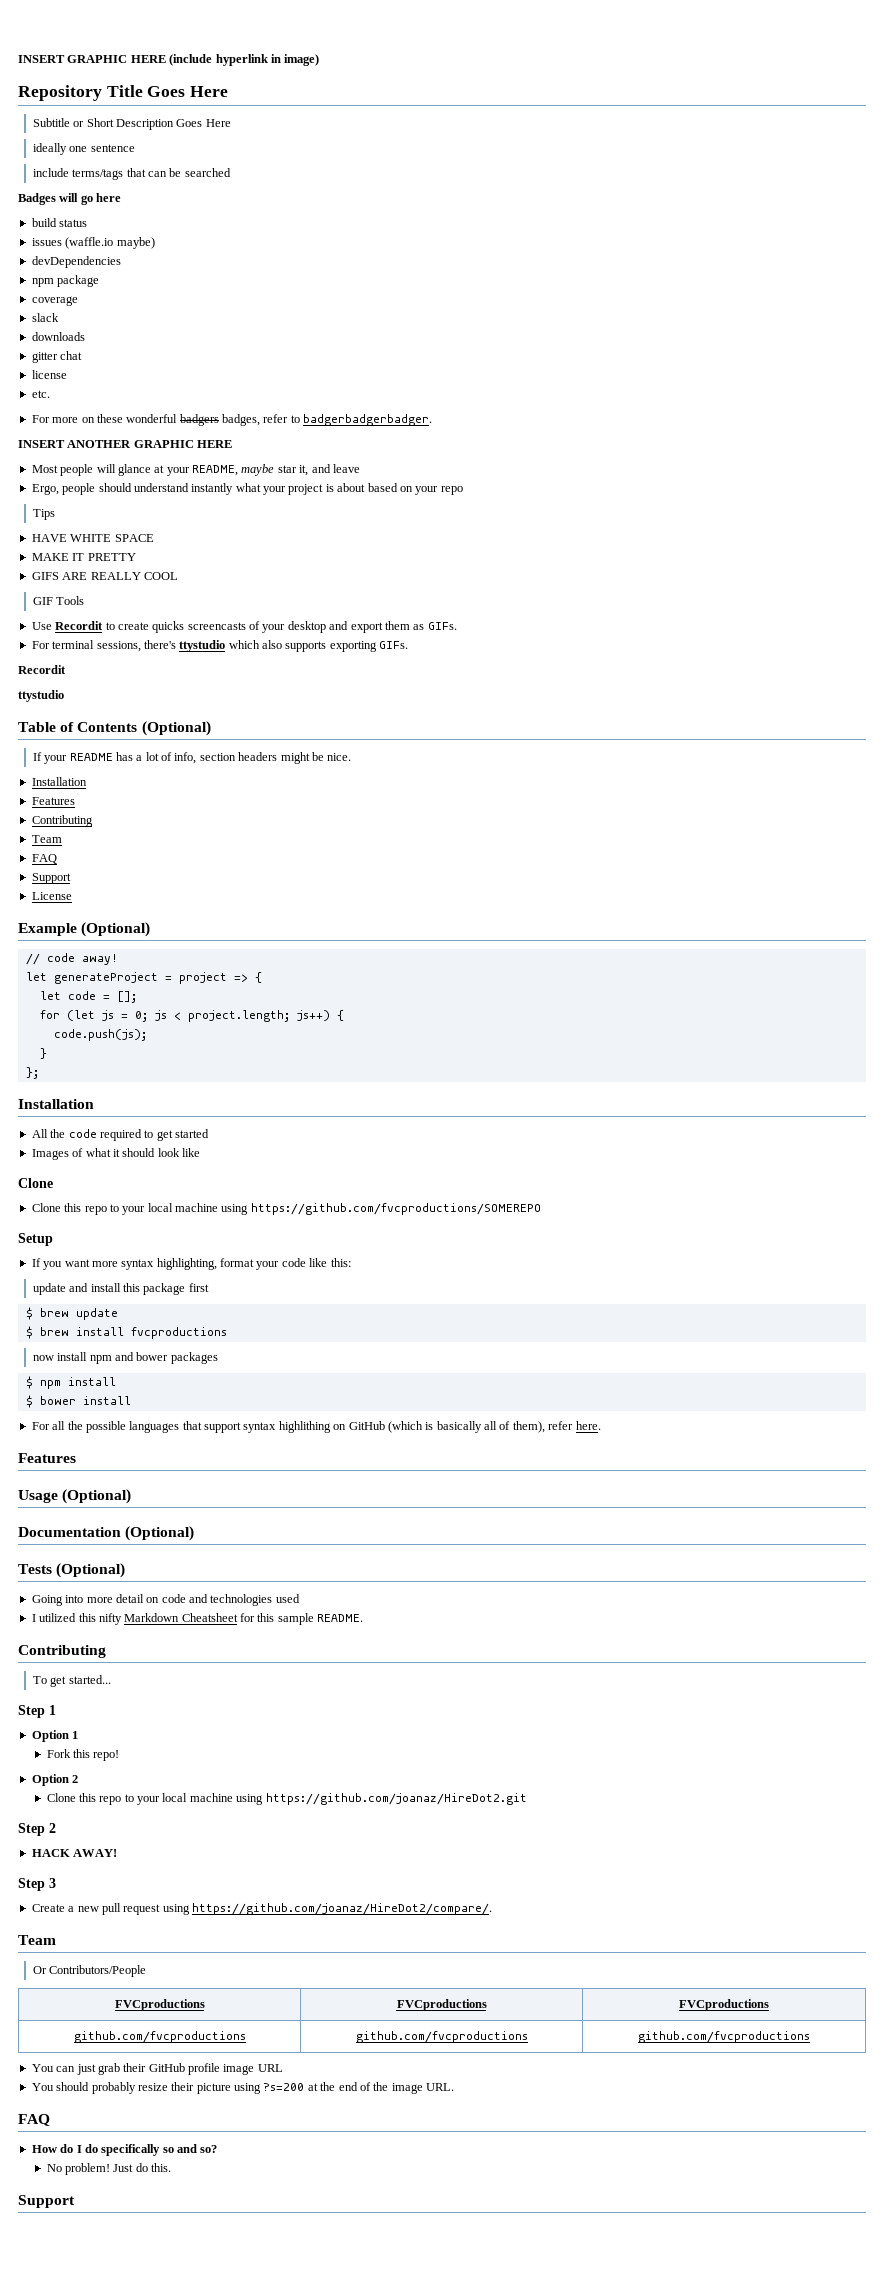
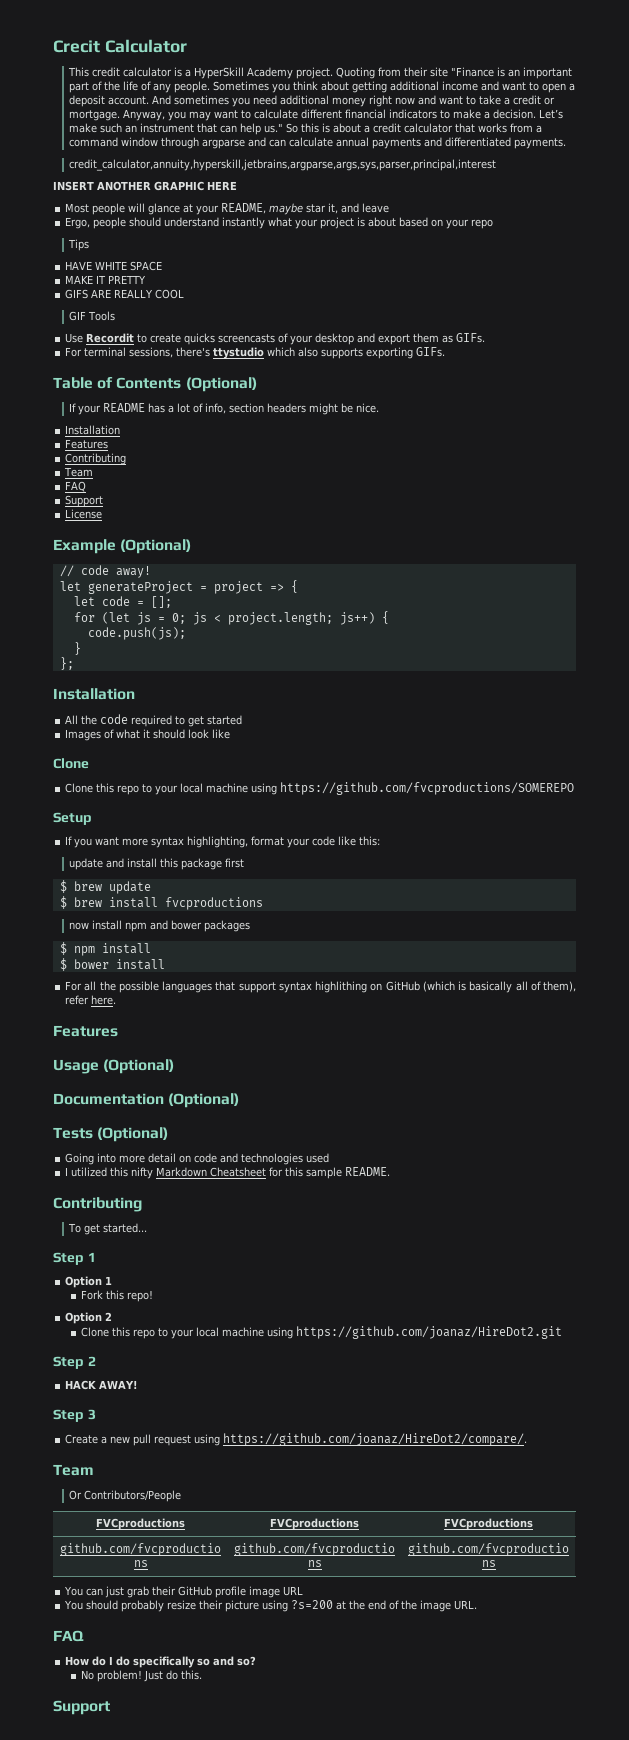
- INSERT GRAPHIC HERE (include hyperlink in image)
- Repository Title Goes Here
- Subtitle or Short Description Goes Here
- ideally one sentence
- include terms/tags that can be searched
- Badges will go here
- build status
- issues (waffle.io maybe)
- devDependencies
- npm package
- coverage
- slack
- downloads
- gitter chat
- license
- etc.
- For more on these wonderful badgers badges, refer to badgerbadgerbadger.
+ Crecit Calculator
+ This credit calculator is a HyperSkill Academy project. Quoting from their site "Finance is an important part of the life of any people. Sometimes you think about getting additional income and want to open a deposit account. And sometimes you need additional money right now and want to take a credit or mortgage. Anyway, you may want to calculate different financial indicators to make a decision. Let’s make such an instrument that can help us." So this is about a credit calculator that works from a command window through argparse and can calculate annual payments and differentiated payments.
+ credit_calculator,annuity,hyperskill,jetbrains,argparse,args,sys,parser,principal,interest
  For terminal sessions, there's ttystudio which also supports exporting GIFs.
- Recordit
- ttystudio

